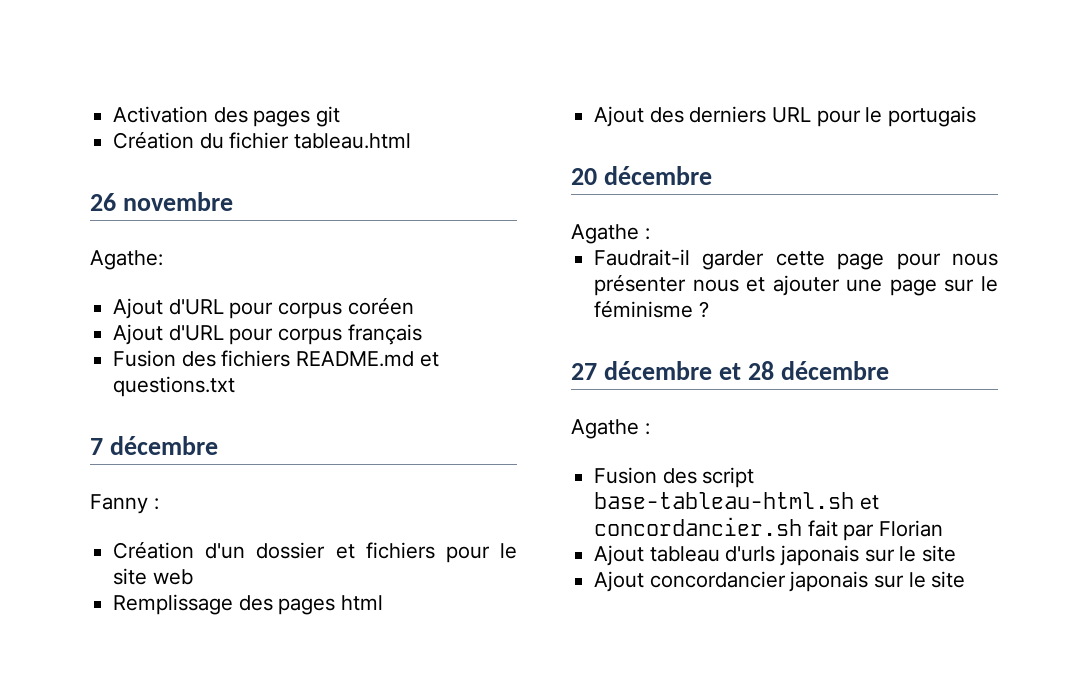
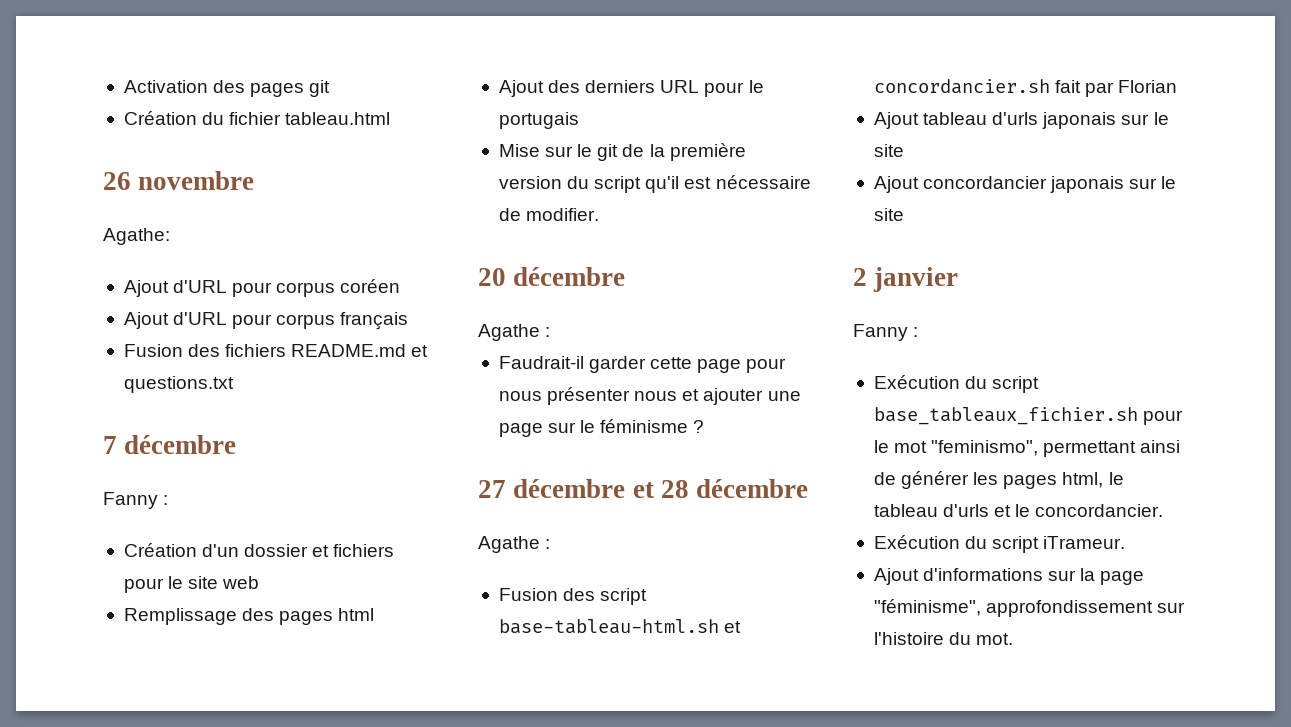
+ Mise sur le git de la première version du script qu'il est nécessaire de modifier.
+ 2 janvier
+ Fanny :
+ Exécution du script base_tableaux_fichier.sh pour le mot "feminismo", permettant ainsi de générer les pages html, le tableau d'urls et le concordancier.
+ Exécution du script iTrameur.
+ Ajout d'informations sur la page "féminisme", approfondissement sur l'histoire du mot.

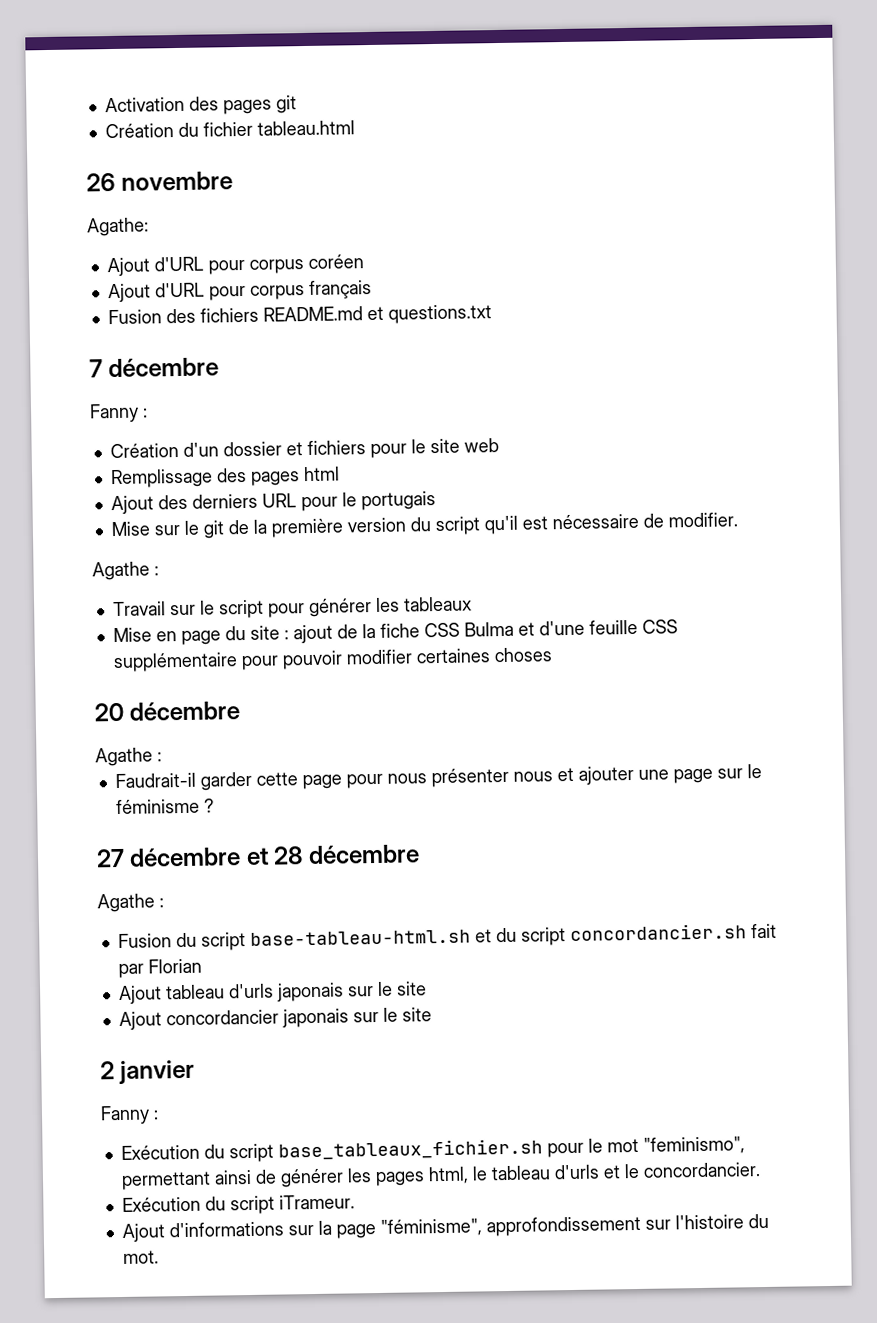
  Mise sur le git de la première version du script qu'il est nécessaire de modifier.
+ Agathe :
+ Travail sur le script pour générer les tableaux
+ Mise en page du site : ajout de la fiche CSS Bulma et d'une feuille CSS supplémentaire pour pouvoir modifier certaines choses
- Fusion des script base-tableau-html.sh et concordancier.sh fait par Florian
+ Fusion du script base-tableau-html.sh et du script concordancier.sh fait par Florian

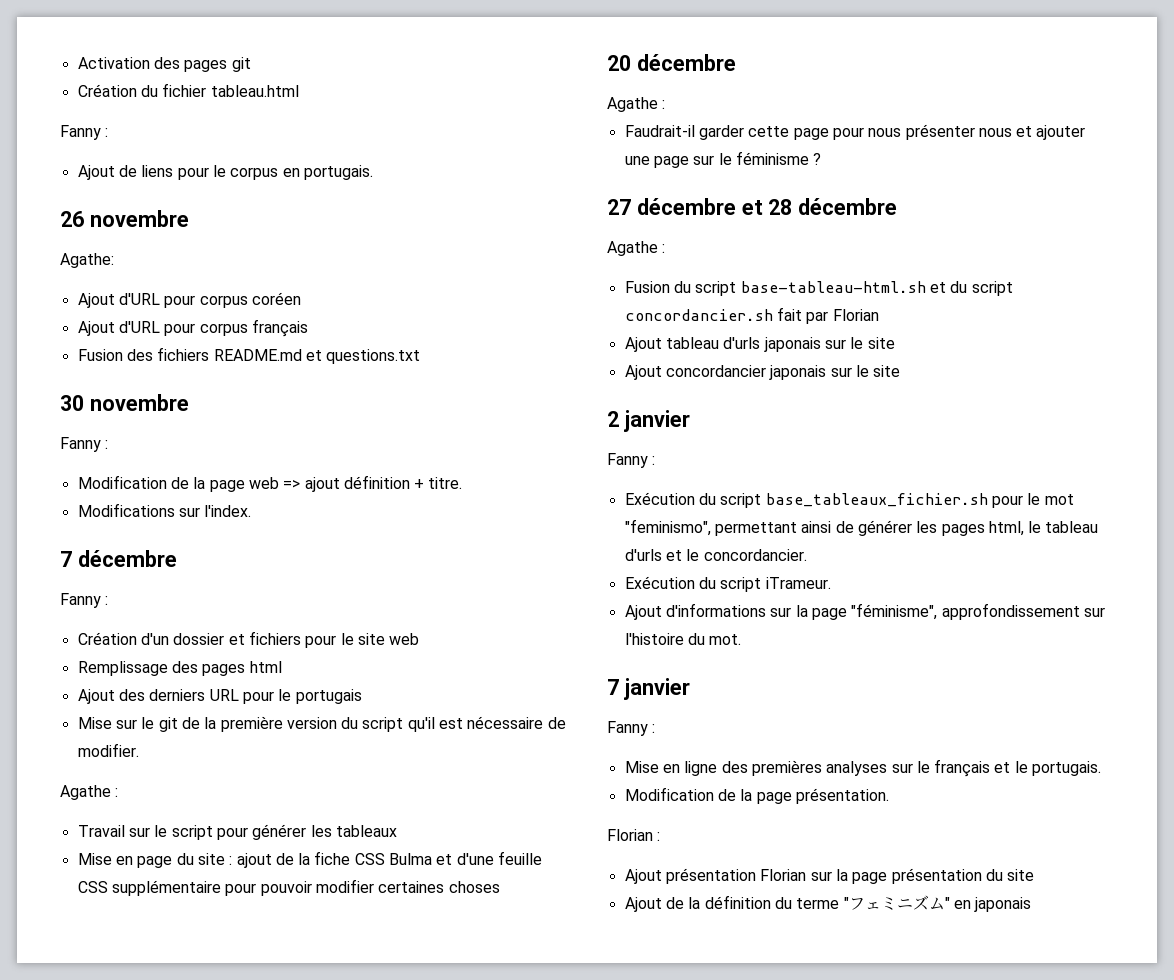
  Création du fichier tableau.html
+ Fanny :
+ Ajout de liens pour le corpus en portugais.
+ 30 novembre
+ Fanny :
+ Modification de la page web => ajout définition + titre.
+ Modifications sur l'index.
+ 7 janvier
+ Fanny :
+ Mise en ligne des premières analyses sur le français et le portugais.
+ Modification de la page présentation.
+ Florian :
+ Ajout présentation Florian sur la page présentation du site
+ Ajout de la définition du terme "フェミニズム" en japonais

